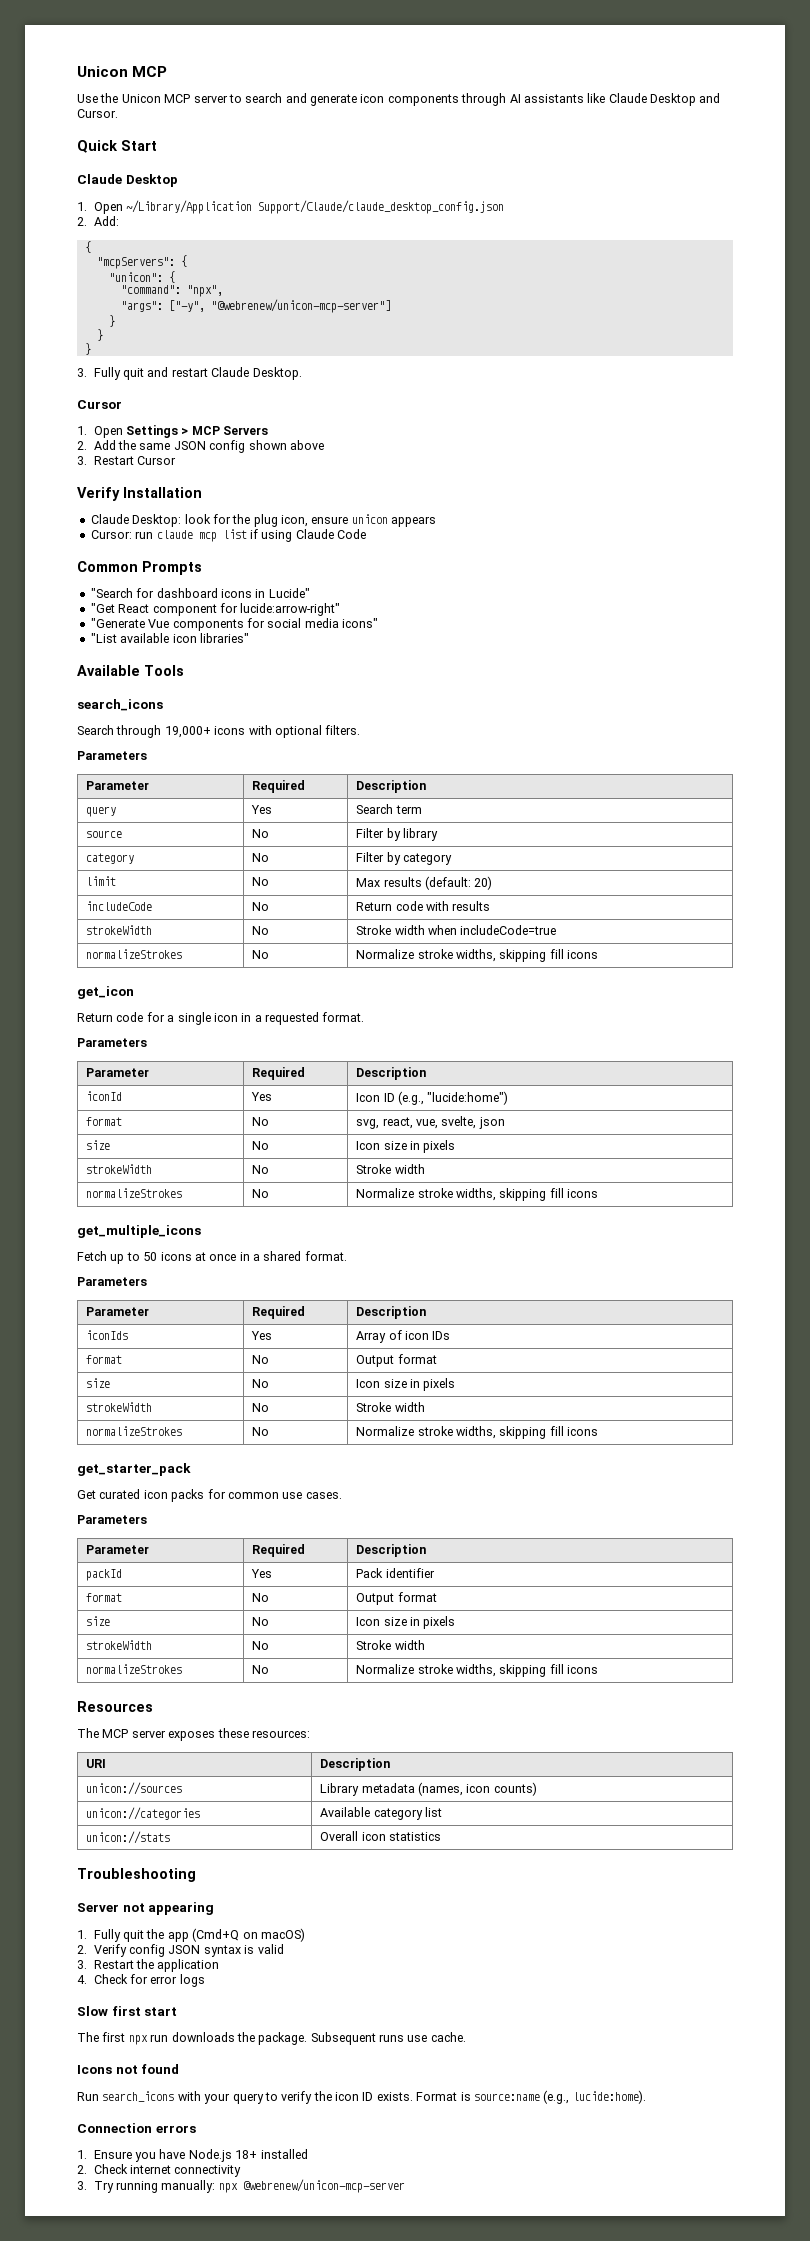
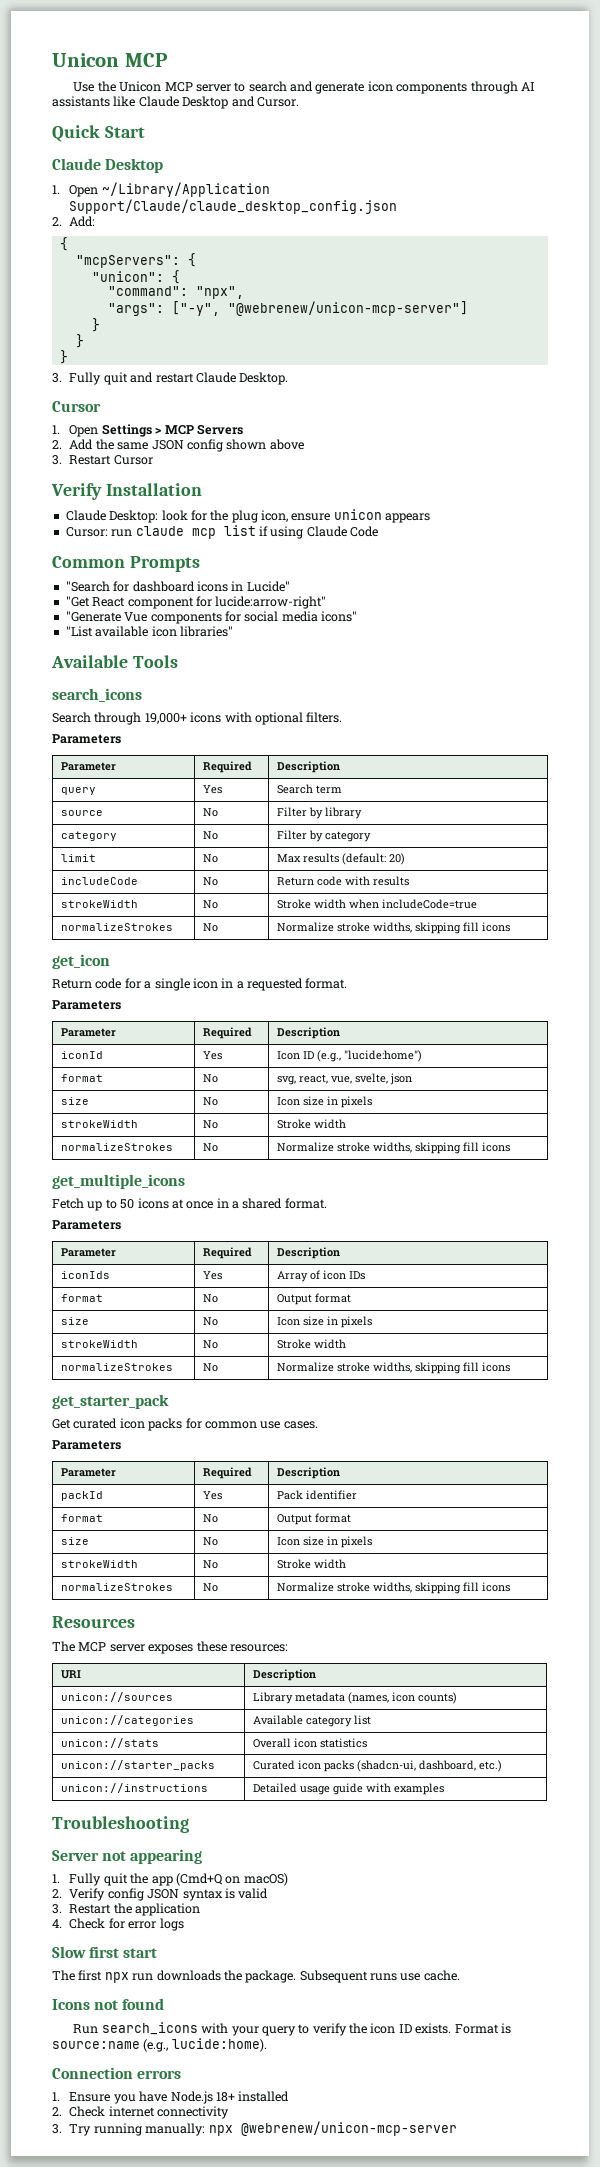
+ unicon://starter_packs | Curated icon packs (shadcn-ui, dashboard, etc.)
+ unicon://instructions | Detailed usage guide with examples

